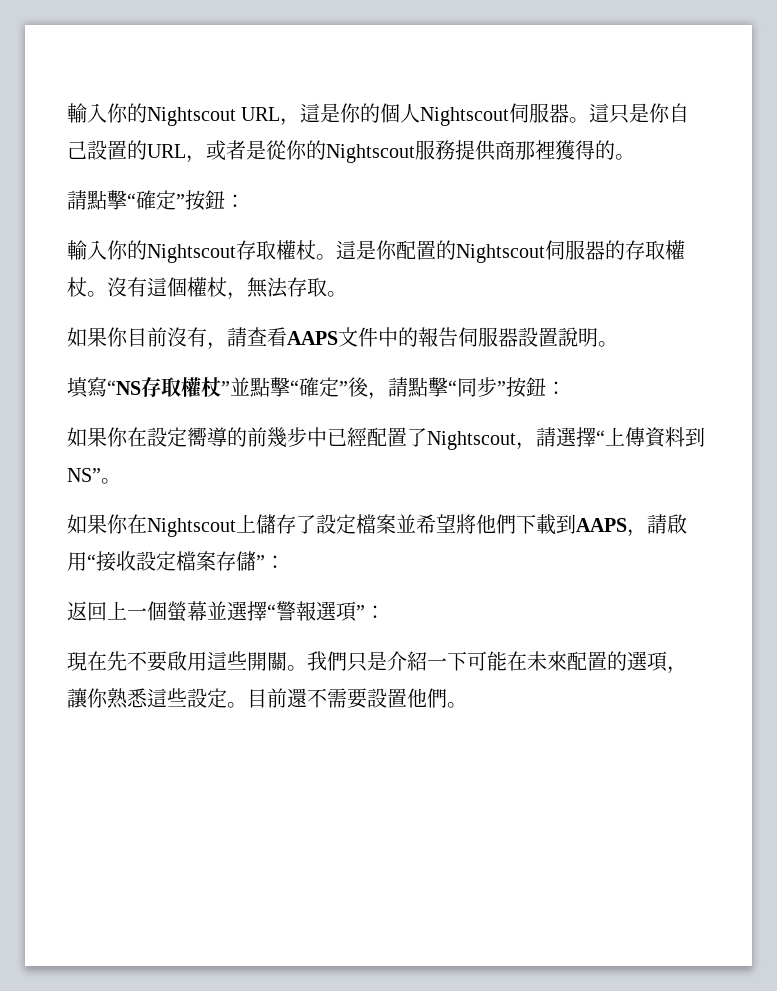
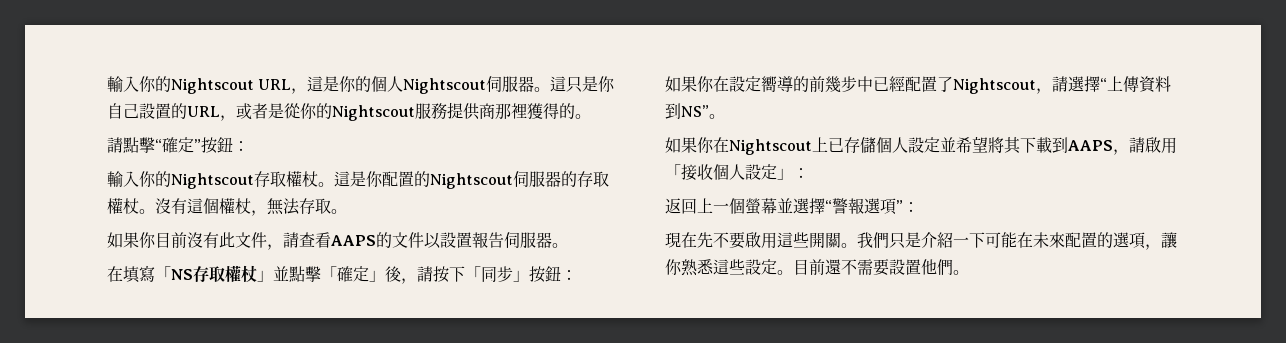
- 如果你目前沒有，請查看AAPS文件中的報告伺服器設置說明。
- 填寫“NS存取權杖”並點擊“確定”後，請點擊“同步”按鈕：
+ 如果你目前沒有此文件，請查看AAPS的文件以設置報告伺服器。
+ 在填寫「NS存取權杖」並點擊「確定」後，請按下「同步」按鈕：
- 如果你在Nightscout上儲存了設定檔案並希望將他們下載到AAPS，請啟用“接收設定檔案存儲”：
+ 如果你在Nightscout上已存儲個人設定並希望將其下載到AAPS，請啟用「接收個人設定」：

